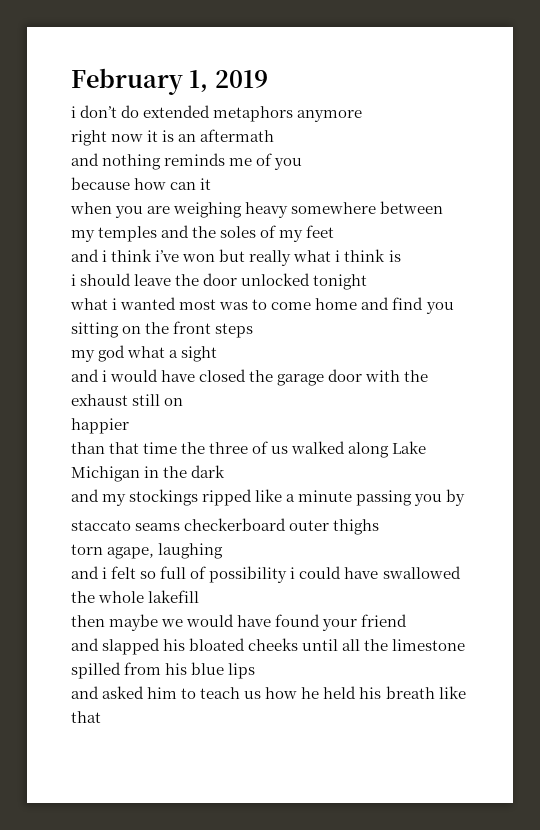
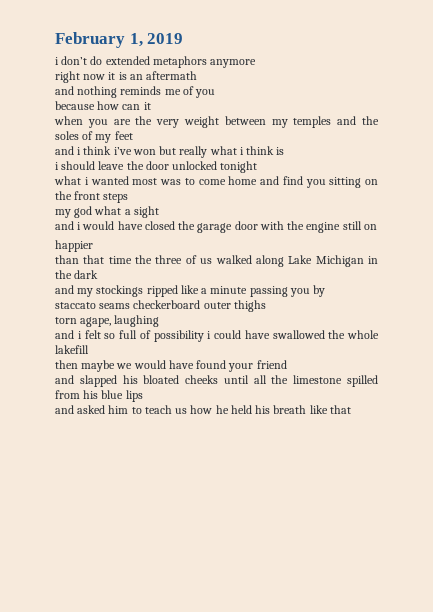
- when you are weighing heavy somewhere between my temples and the soles of my feet
+ when you are the very weight between my temples and the soles of my feet
- and i would have closed the garage door with the exhaust still on
+ and i would have closed the garage door with the engine still on

